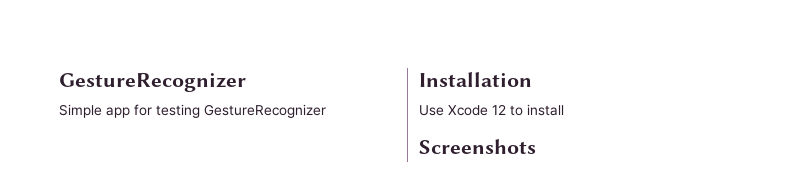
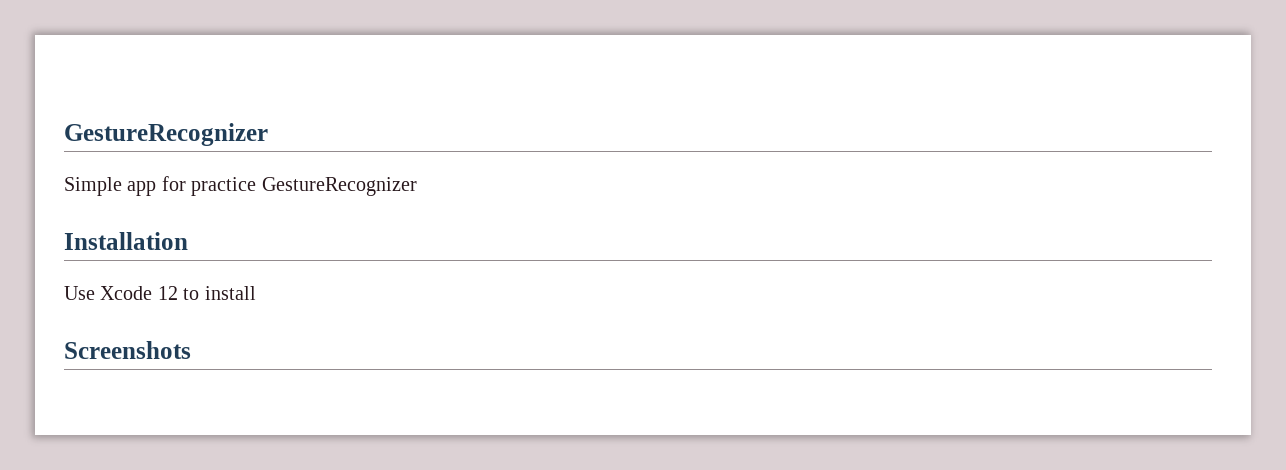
- Simple app for testing GestureRecognizer
+ Simple app for practice GestureRecognizer

